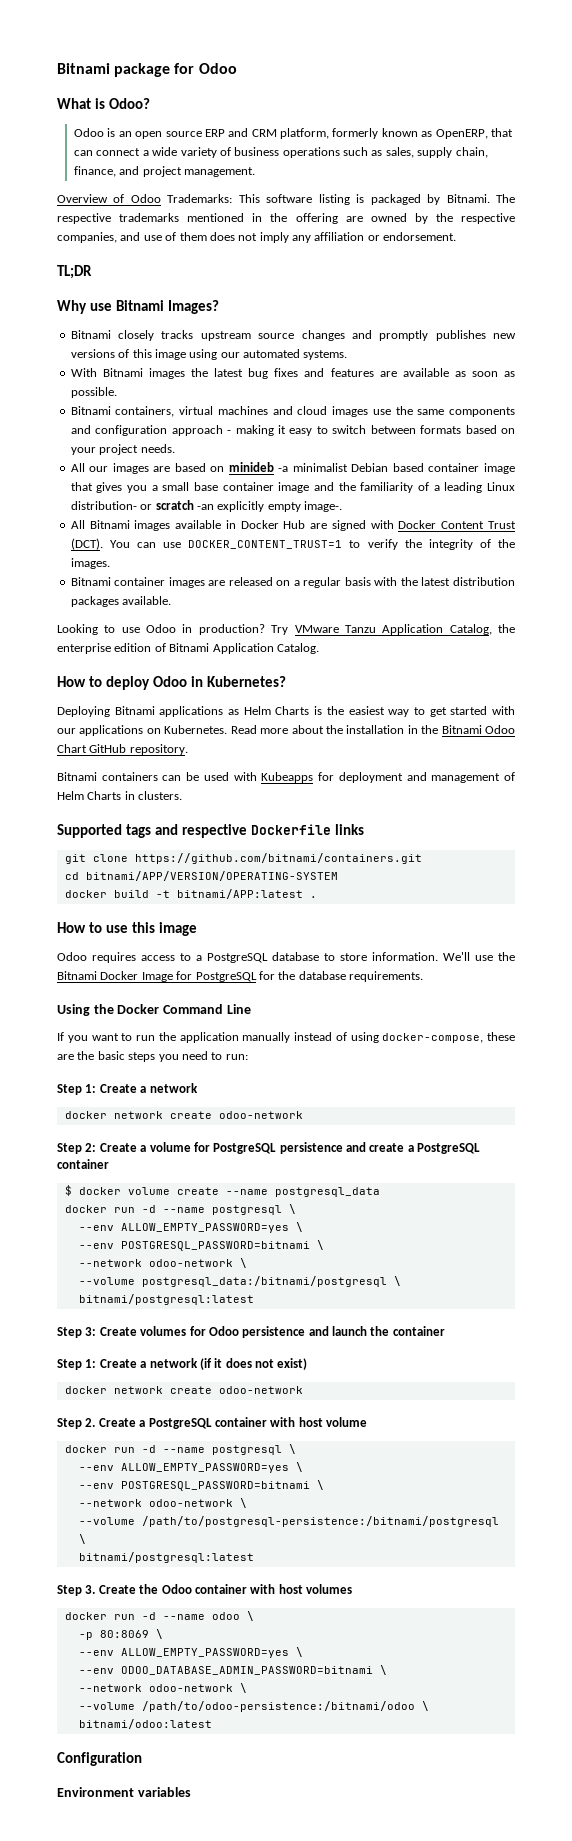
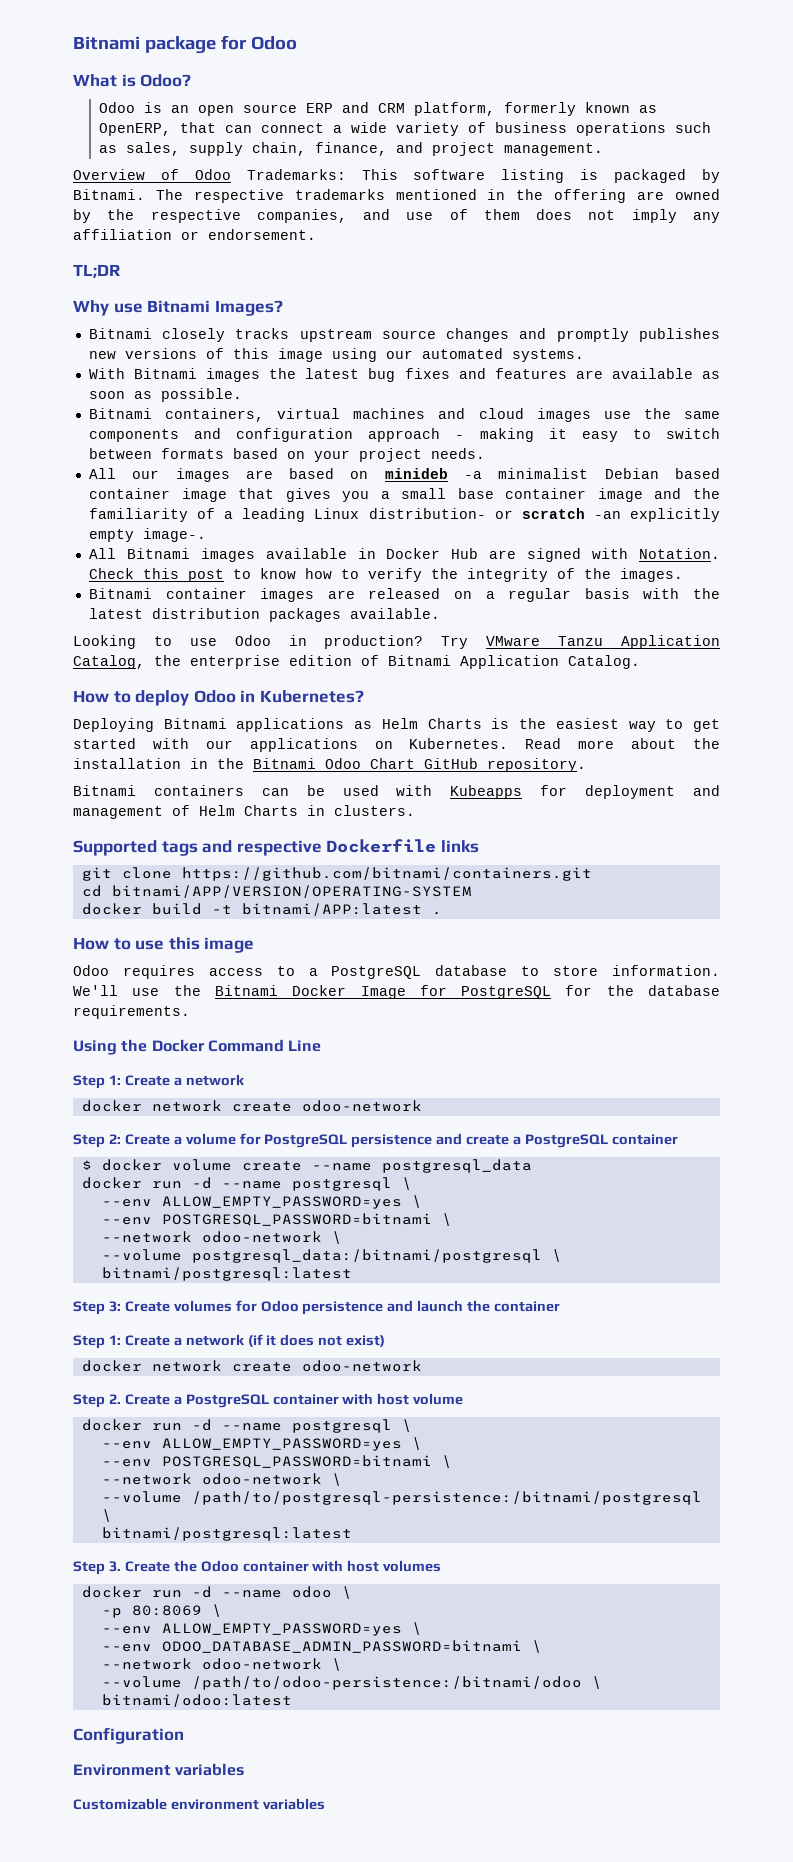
- All Bitnami images available in Docker Hub are signed with Docker Content Trust (DCT). You can use DOCKER_CONTENT_TRUST=1 to verify the integrity of the images.
+ All Bitnami images available in Docker Hub are signed with Notation. Check this post to know how to verify the integrity of the images.
- If you want to run the application manually instead of using docker-compose, these are the basic steps you need to run:
+ Customizable environment variables

